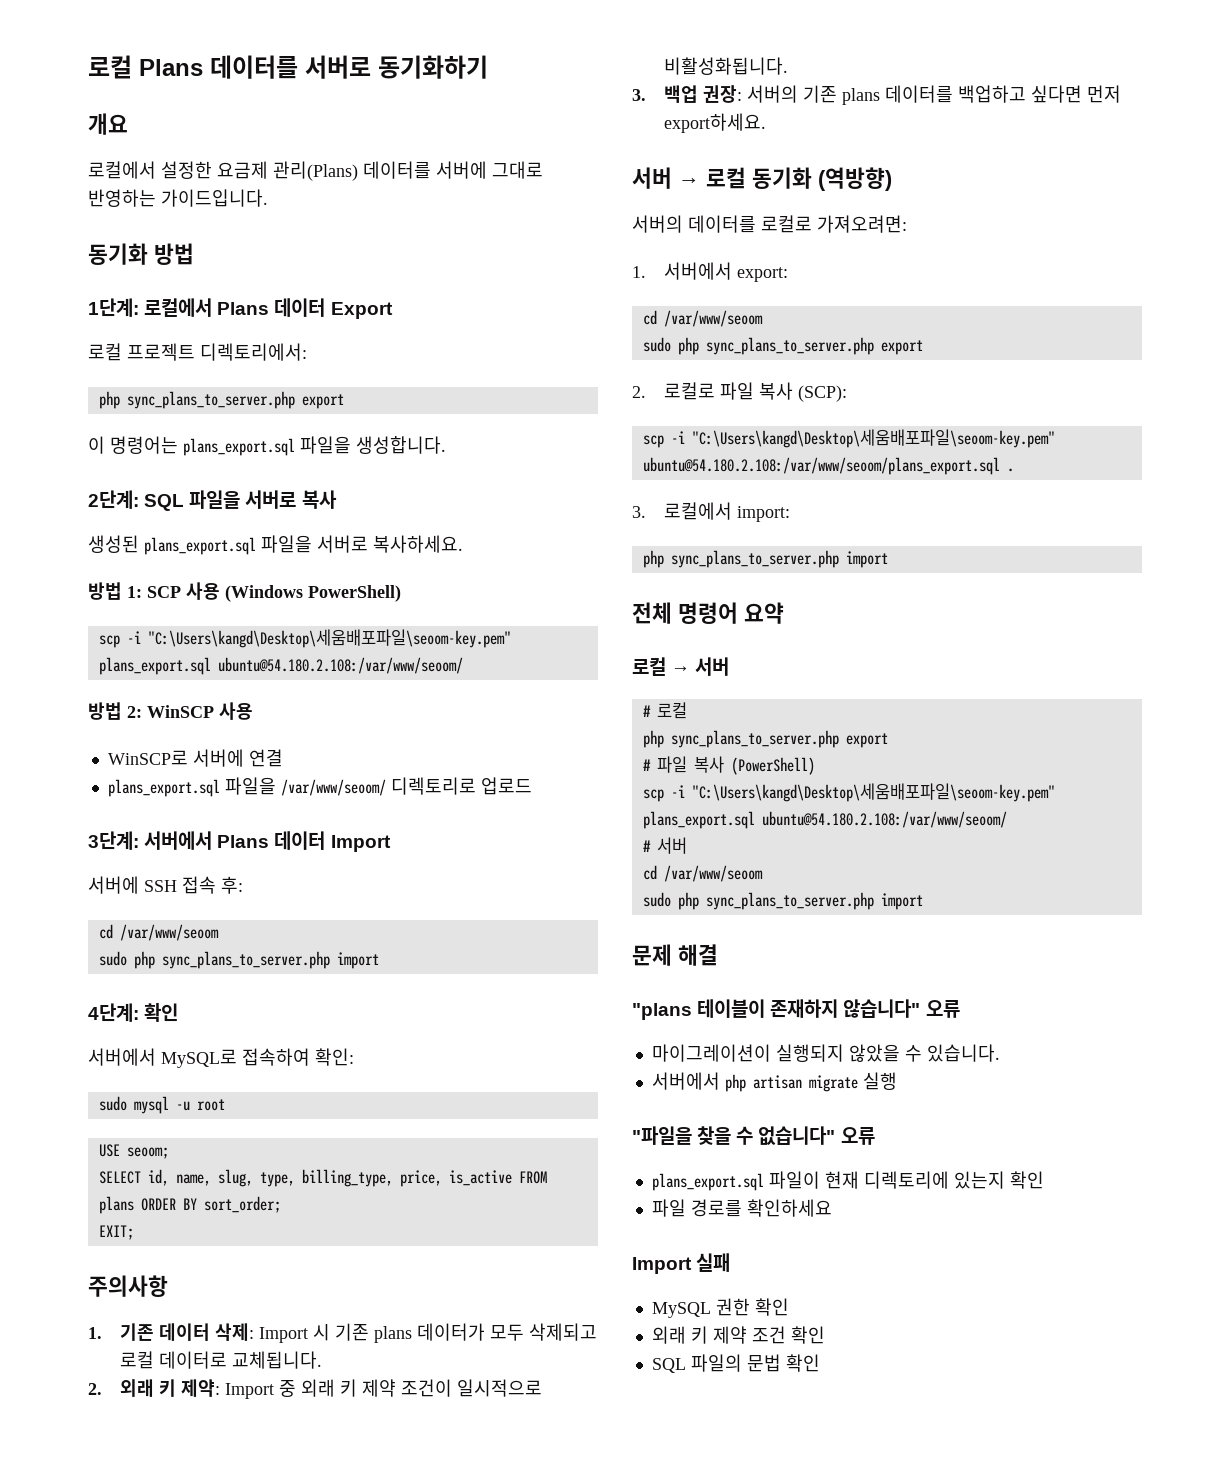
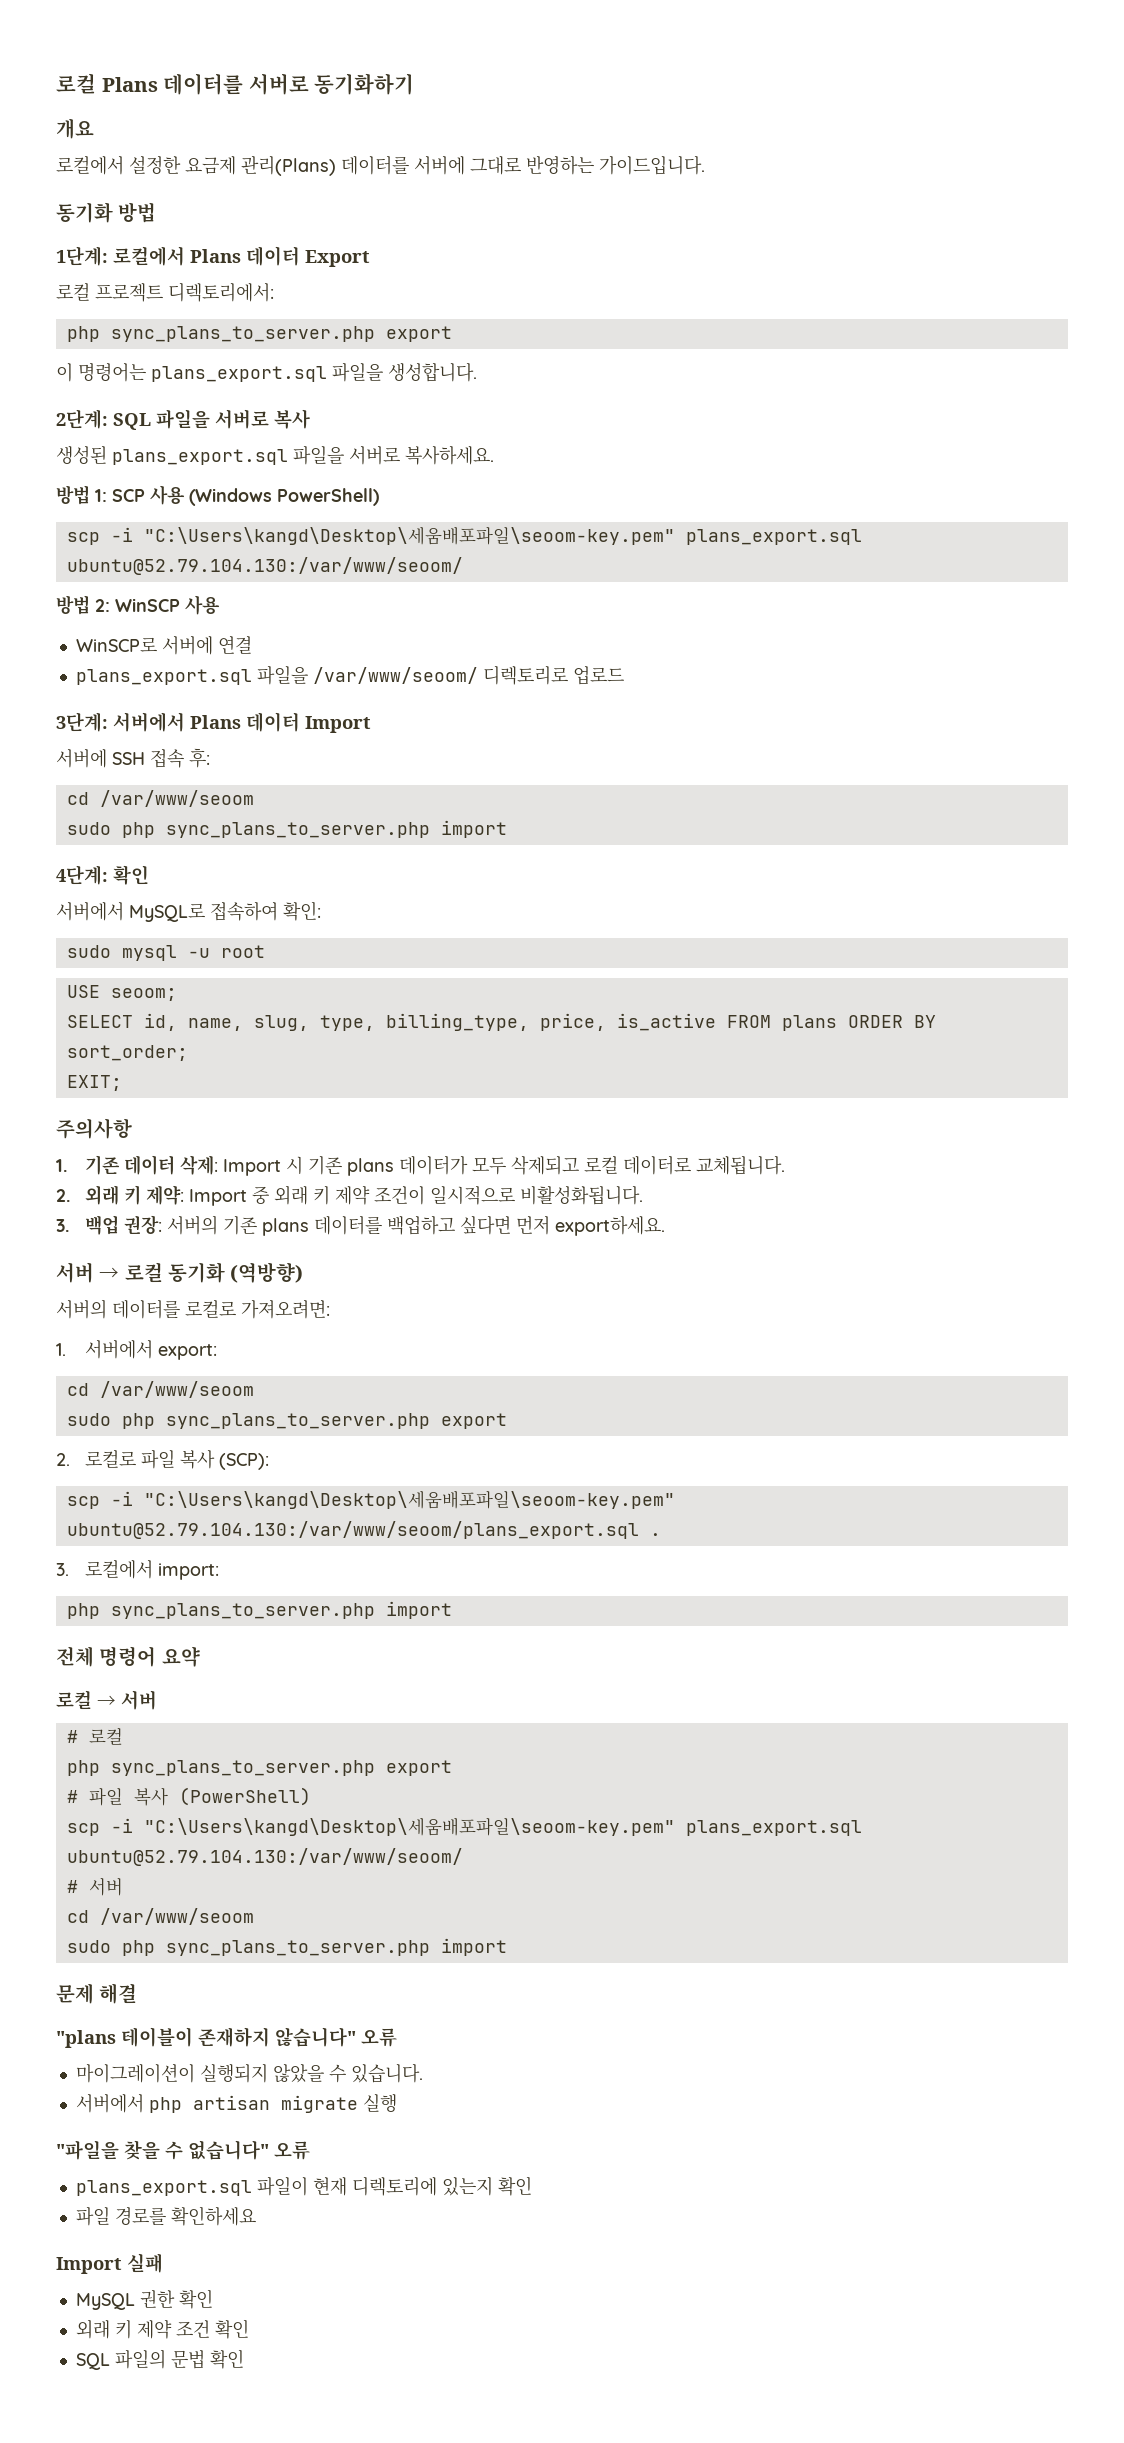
  방법 1: SCP 사용 (Windows PowerShell)
- scp -i "C:\Users\kangd\Desktop\세움배포파일\seoom-key.pem" plans_export.sql ubuntu@54.180.2.108:/var/www/seoom/
+ scp -i "C:\Users\kangd\Desktop\세움배포파일\seoom-key.pem" plans_export.sql ubuntu@52.79.104.130:/var/www/seoom/
- scp -i "C:\Users\kangd\Desktop\세움배포파일\seoom-key.pem" ubuntu@54.180.2.108:/var/www/seoom/plans_export.sql .
+ scp -i "C:\Users\kangd\Desktop\세움배포파일\seoom-key.pem" ubuntu@52.79.104.130:/var/www/seoom/plans_export.sql .
  # 파일 복사 (PowerShell)
- scp -i "C:\Users\kangd\Desktop\세움배포파일\seoom-key.pem" plans_export.sql ubuntu@54.180.2.108:/var/www/seoom/
+ scp -i "C:\Users\kangd\Desktop\세움배포파일\seoom-key.pem" plans_export.sql ubuntu@52.79.104.130:/var/www/seoom/

